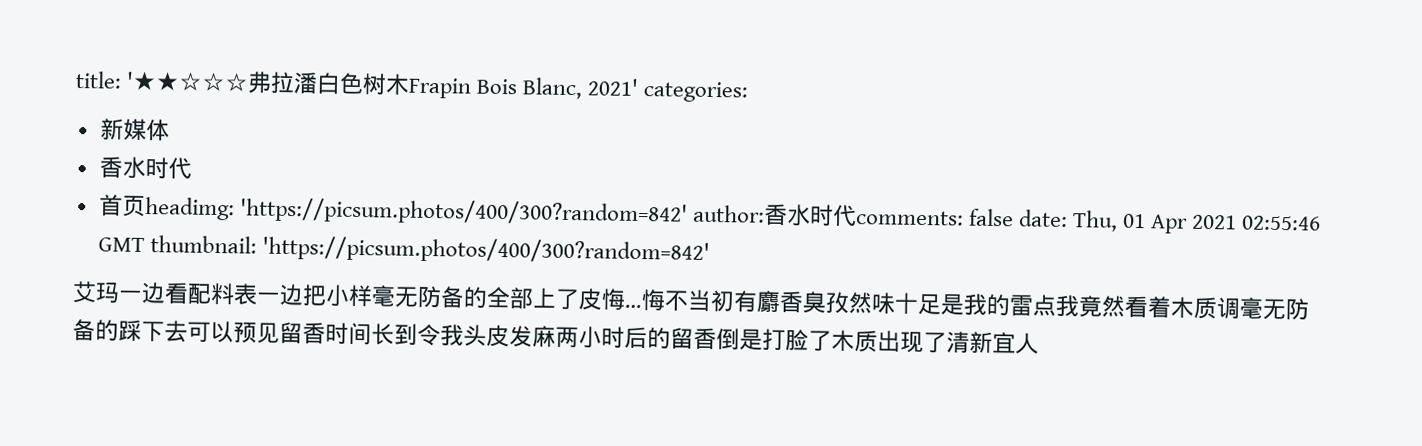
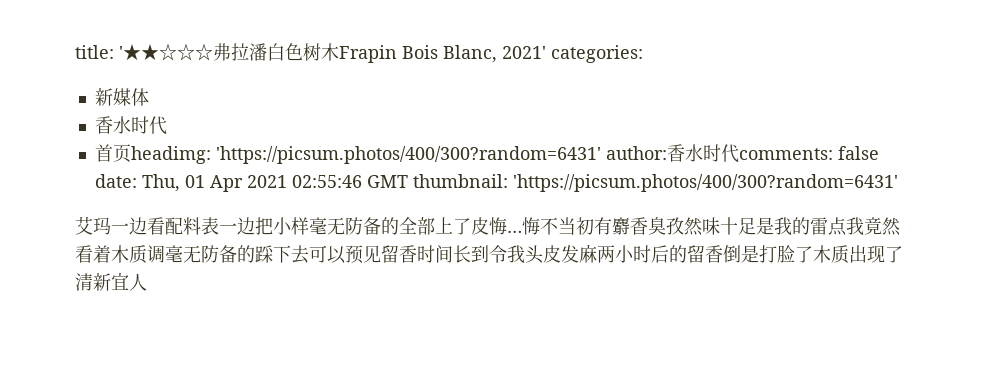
- 首页headimg: 'https://picsum.photos/400/300?random=842' author:香水时代comments: false date: Thu, 01 Apr 2021 02:55:46 GMT thumbnail: 'https://picsum.photos/400/300?random=842'
+ 首页headimg: 'https://picsum.photos/400/300?random=6431' author:香水时代comments: false date: Thu, 01 Apr 2021 02:55:46 GMT thumbnail: 'https://picsum.photos/400/300?random=6431'

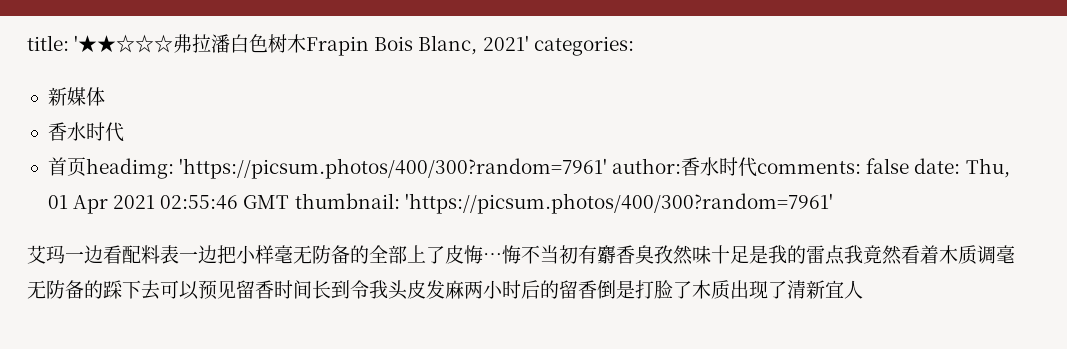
- 首页headimg: 'https://picsum.photos/400/300?random=6431' author:香水时代comments: false date: Thu, 01 Apr 2021 02:55:46 GMT thumbnail: 'https://picsum.photos/400/300?random=6431'
+ 首页headimg: 'https://picsum.photos/400/300?random=7961' author:香水时代comments: false date: Thu, 01 Apr 2021 02:55:46 GMT thumbnail: 'https://picsum.photos/400/300?random=7961'

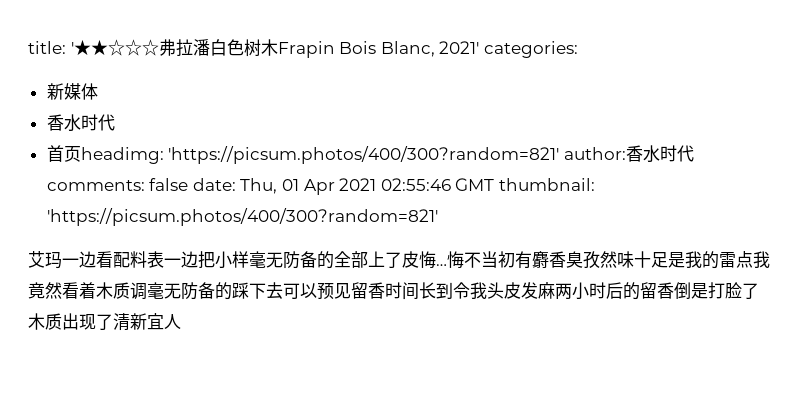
- 首页headimg: 'https://picsum.photos/400/300?random=7961' author:香水时代comments: false date: Thu, 01 Apr 2021 02:55:46 GMT thumbnail: 'https://picsum.photos/400/300?random=7961'
+ 首页headimg: 'https://picsum.photos/400/300?random=821' author:香水时代comments: false date: Thu, 01 Apr 2021 02:55:46 GMT thumbnail: 'https://picsum.photos/400/300?random=821'

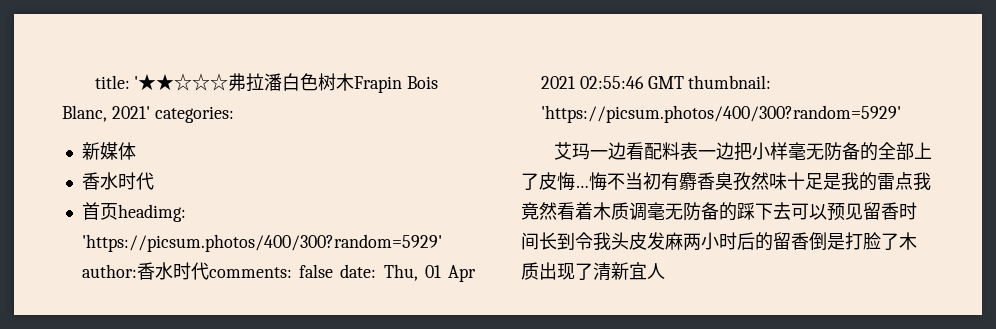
- 首页headimg: 'https://picsum.photos/400/300?random=821' author:香水时代comments: false date: Thu, 01 Apr 2021 02:55:46 GMT thumbnail: 'https://picsum.photos/400/300?random=821'
+ 首页headimg: 'https://picsum.photos/400/300?random=5929' author:香水时代comments: false date: Thu, 01 Apr 2021 02:55:46 GMT thumbnail: 'https://picsum.photos/400/300?random=5929'

